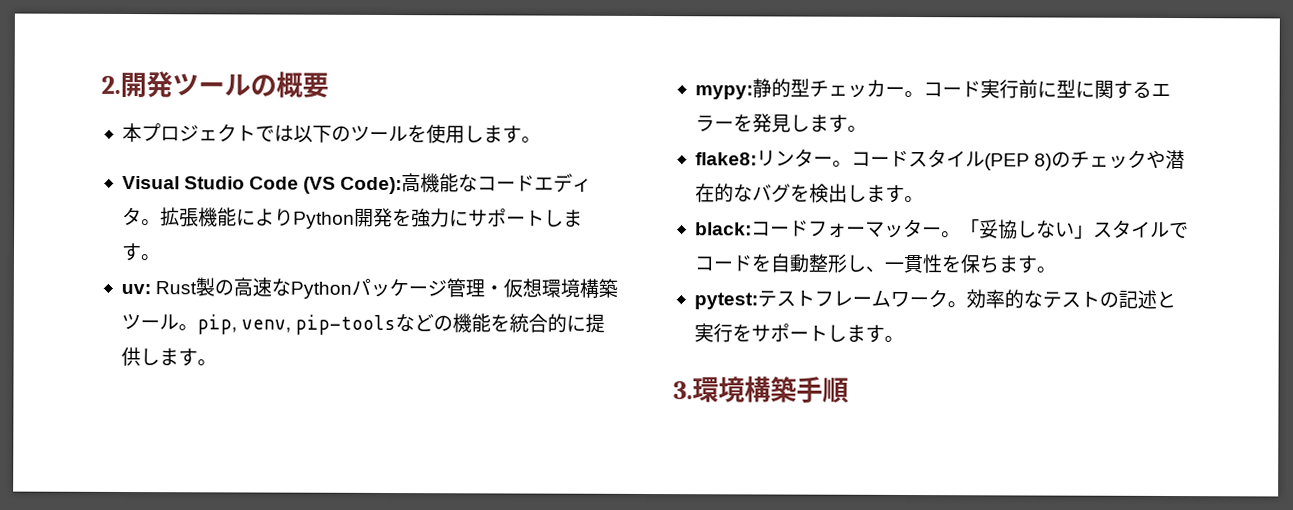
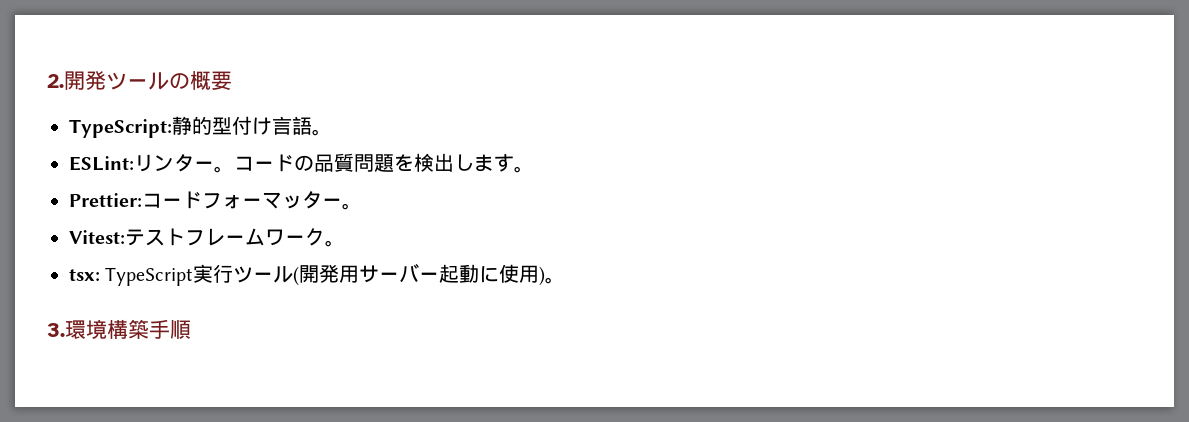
- 本プロジェクトでは以下のツールを使用します。
- Visual Studio Code (VS Code):高機能なコードエディタ。拡張機能によりPython開発を強力にサポートします。
- uv: Rust製の高速なPythonパッケージ管理・仮想環境構築ツール。pip, venv, pip-toolsなどの機能を統合的に提供します。
- mypy:静的型チェッカー。コード実行前に型に関するエラーを発見します。
- flake8:リンター。
+ TypeScript:静的型付け言語。
+ ESLint:リンター。
- コードスタイル(PEP 8)のチェックや潜在的なバグを検出します。
+ コードの品質問題を検出します。
- black:コードフォーマッター。「妥協しない」スタイルでコードを自動整形し、一貫性を保ちます。
- pytest:テストフレームワーク。効率的なテストの記述と実行をサポートします。
+ Prettier:コードフォーマッター。
+ Vitest:テストフレームワーク。
+ tsx: TypeScript実行ツール(開発用サーバー起動に使用)。

